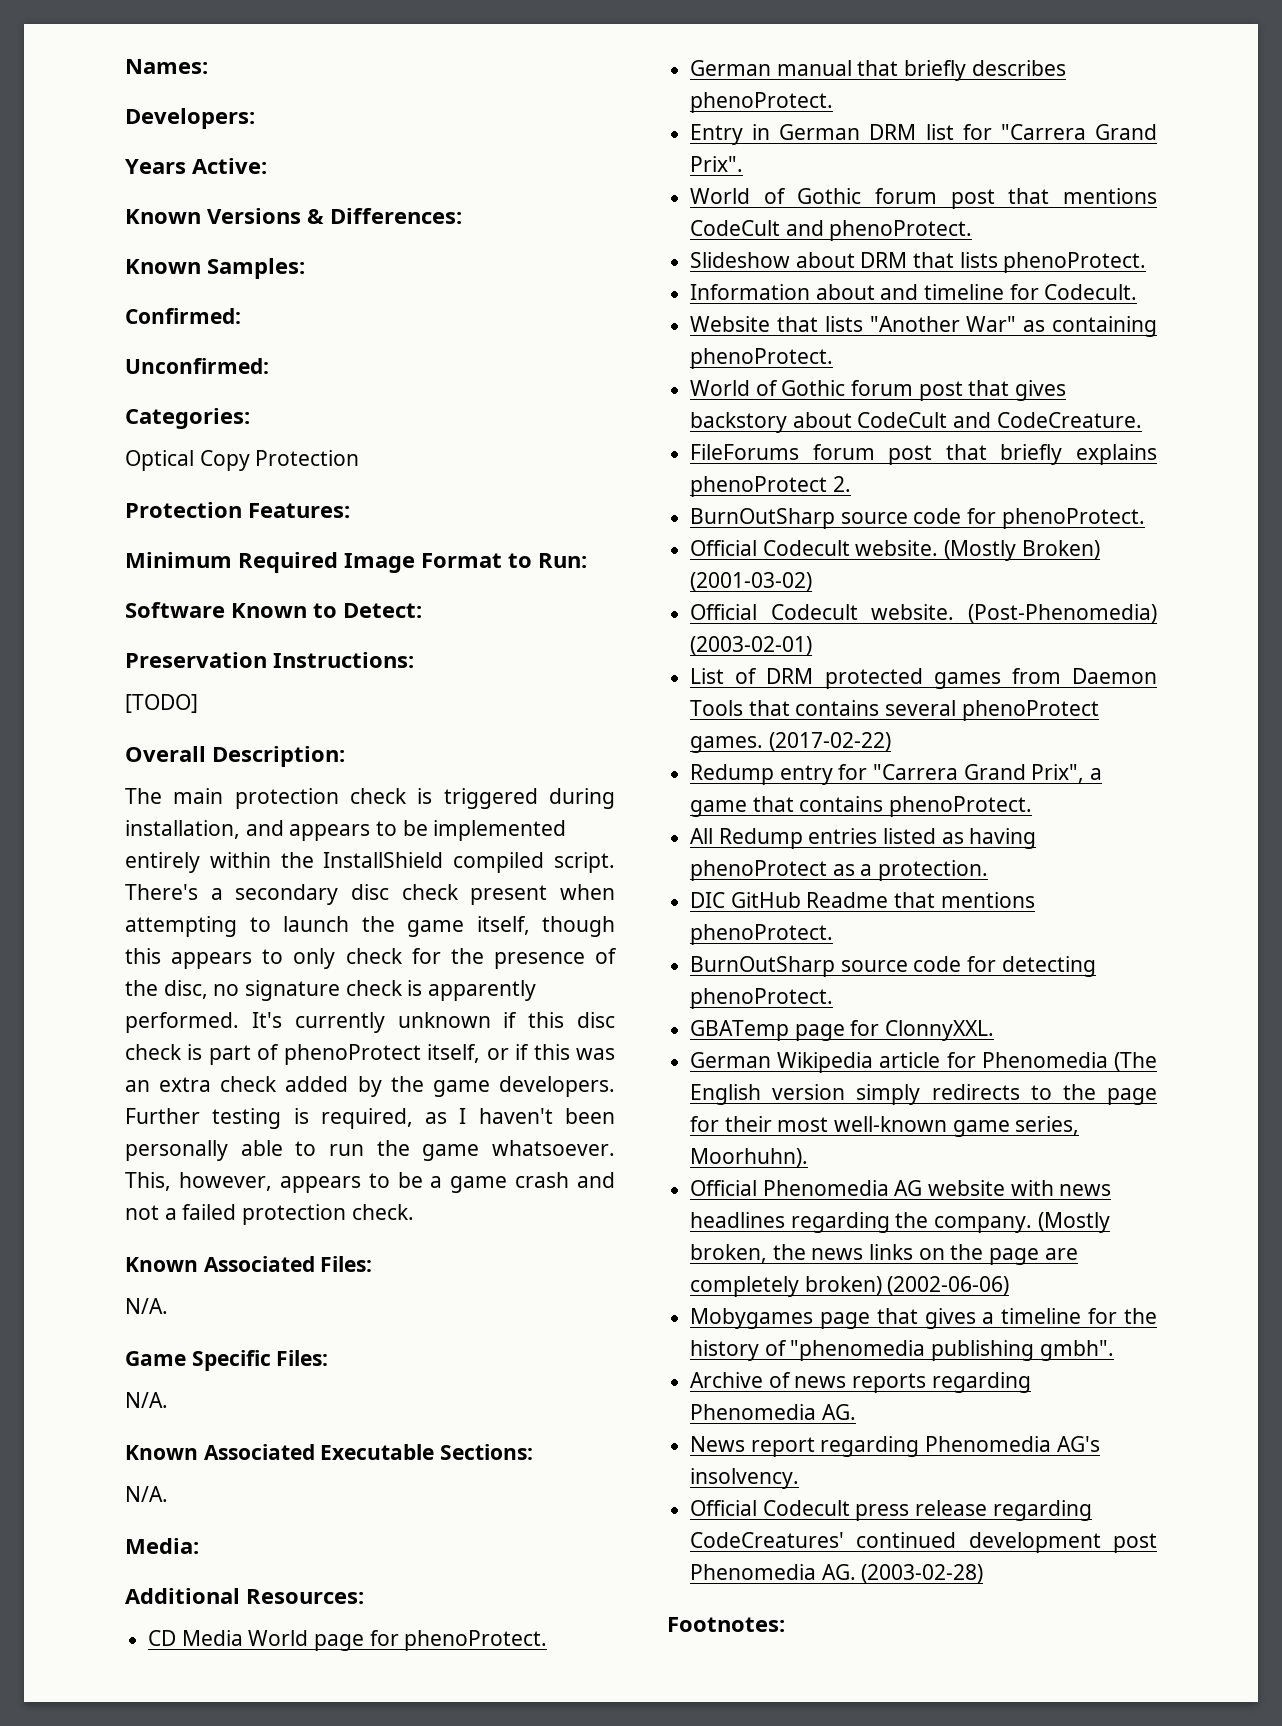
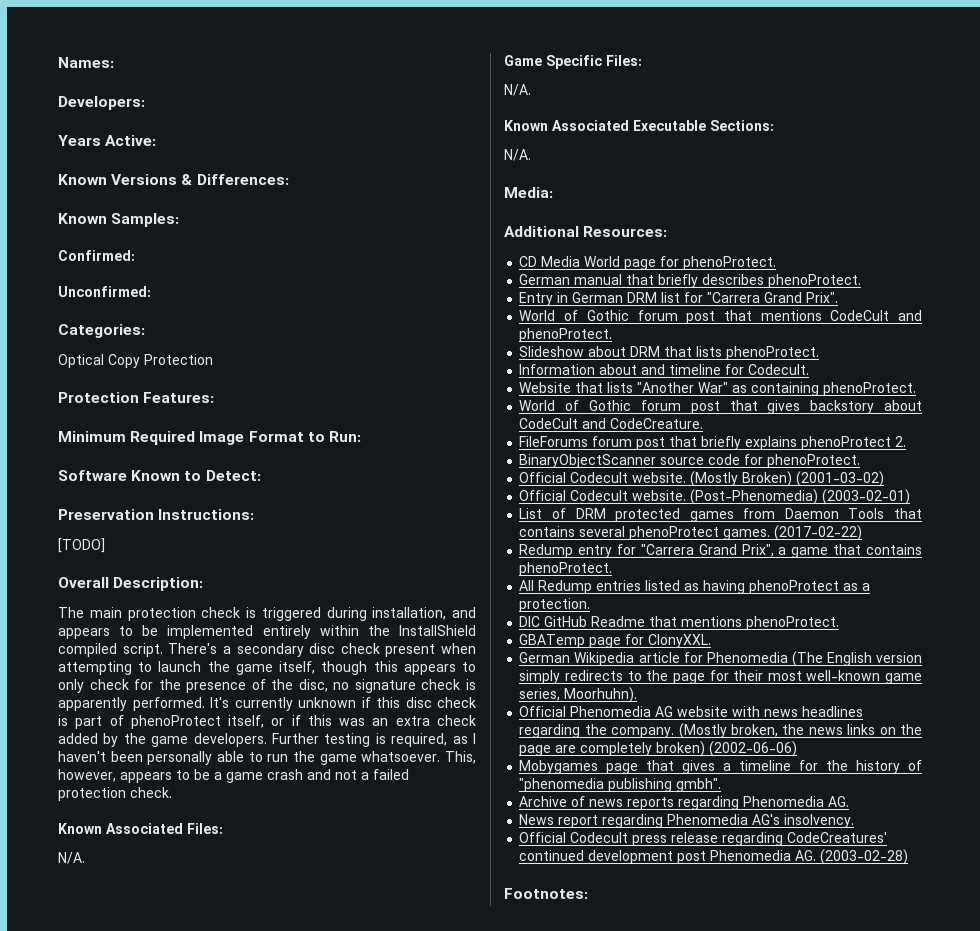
- BurnOutSharp source code for phenoProtect.
+ BinaryObjectScanner source code for phenoProtect.
- BurnOutSharp source code for detecting phenoProtect.
- GBATemp page for ClonnyXXL.
+ GBATemp page for ClonyXXL.

